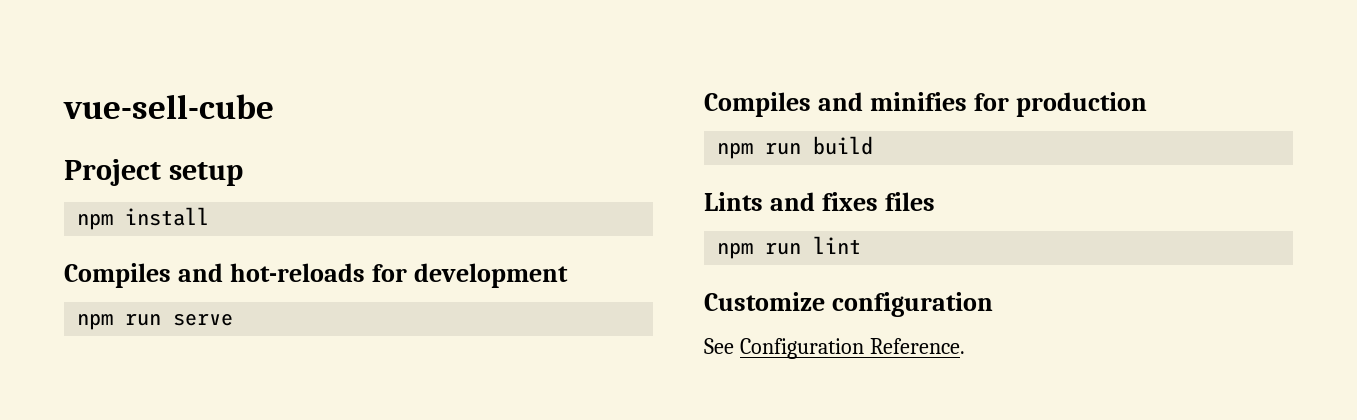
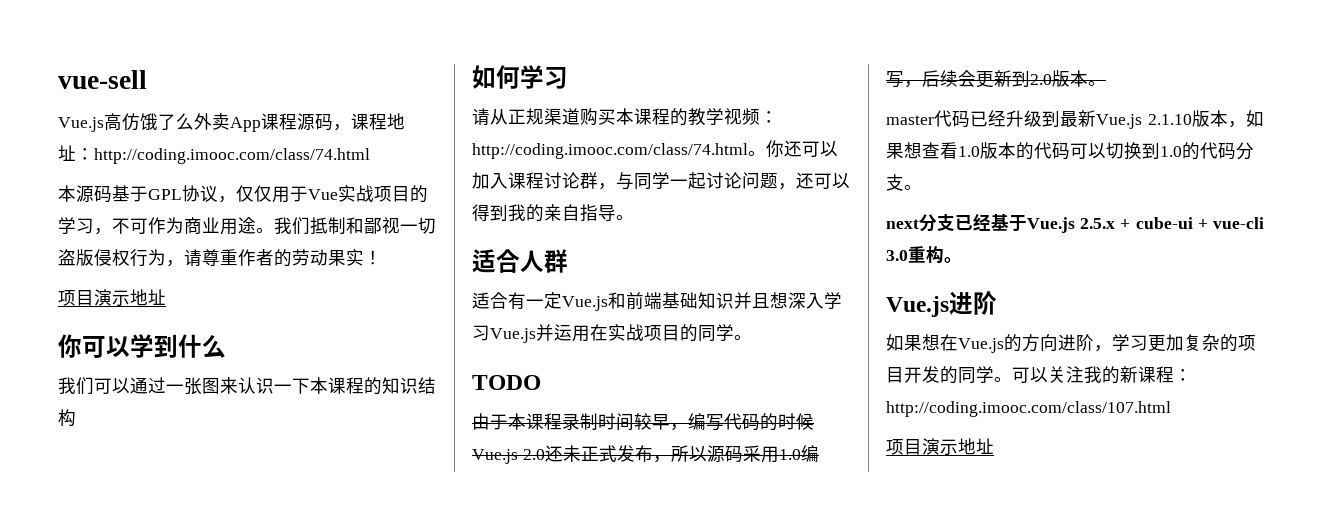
- vue-sell-cube
- Project setup
- npm install
- Compiles and hot-reloads for development
- npm run serve
- Compiles and minifies for production
- npm run build
- Lints and fixes files
- npm run lint
- Customize configuration
- See Configuration Reference.
+ vue-sell
+ Vue.js高仿饿了么外卖App课程源码，课程地址：http://coding.imooc.com/class/74.html
+ 本源码基于GPL协议，仅仅用于Vue实战项目的学习，不可作为商业用途。我们抵制和鄙视一切盗版侵权行为，请尊重作者的劳动果实！
+ 项目演示地址
+ 你可以学到什么
+ 我们可以通过一张图来认识一下本课程的知识结构
+ 如何学习
+ 请从正规渠道购买本课程的教学视频：http://coding.imooc.com/class/74.html。你还可以加入课程讨论群，与同学一起讨论问题，还可以得到我的亲自指导。
+ 适合人群
+ 适合有一定Vue.js和前端基础知识并且想深入学习Vue.js并运用在实战项目的同学。
+ TODO
+ 由于本课程录制时间较早，编写代码的时候Vue.js 2.0还未正式发布，所以源码采用1.0编写，后续会更新到2.0版本。
+ master代码已经升级到最新Vue.js 2.1.10版本，如果想查看1.0版本的代码可以切换到1.0的代码分支。
+ next分支已经基于Vue.js 2.5.x + cube-ui + vue-cli 3.0重构。
+ Vue.js进阶
+ 如果想在Vue.js的方向进阶，学习更加复杂的项目开发的同学。可以关注我的新课程：http://coding.imooc.com/class/107.html
+ 项目演示地址

